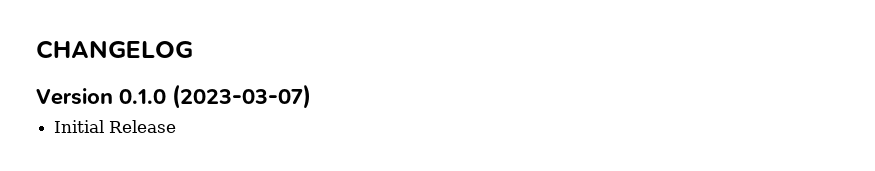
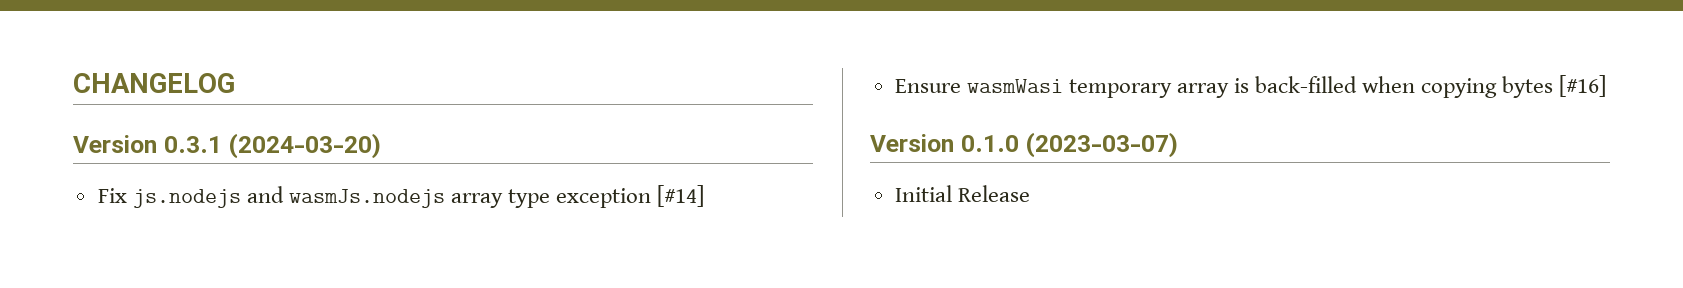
+ Version 0.3.1 (2024-03-20)
+ Fix js.nodejs and wasmJs.nodejs array type exception [#14]
+ Ensure wasmWasi temporary array is back-filled when copying bytes [#16]

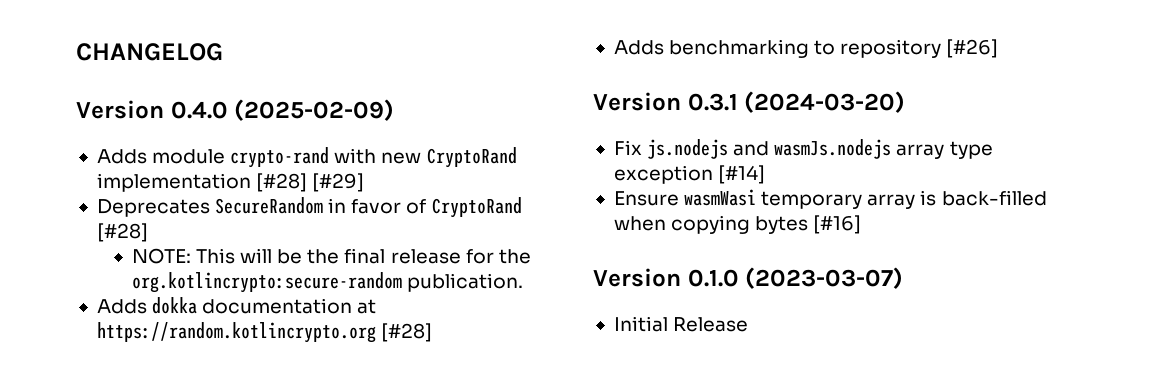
+ Version 0.4.0 (2025-02-09)
+ Adds module crypto-rand with new CryptoRand implementation [#28] [#29]
+ Deprecates SecureRandom in favor of CryptoRand [#28]
+ NOTE: This will be the final release for the org.kotlincrypto:secure-random publication.
+ Adds dokka documentation at https://random.kotlincrypto.org [#28]
+ Adds benchmarking to repository [#26]

